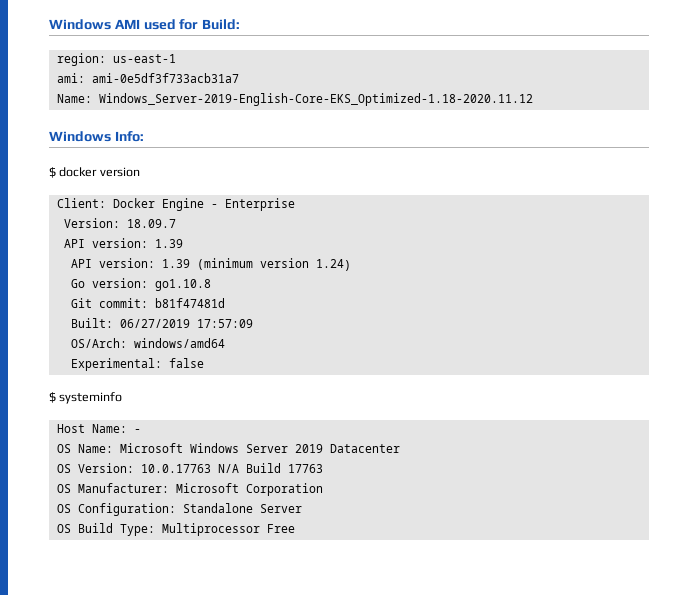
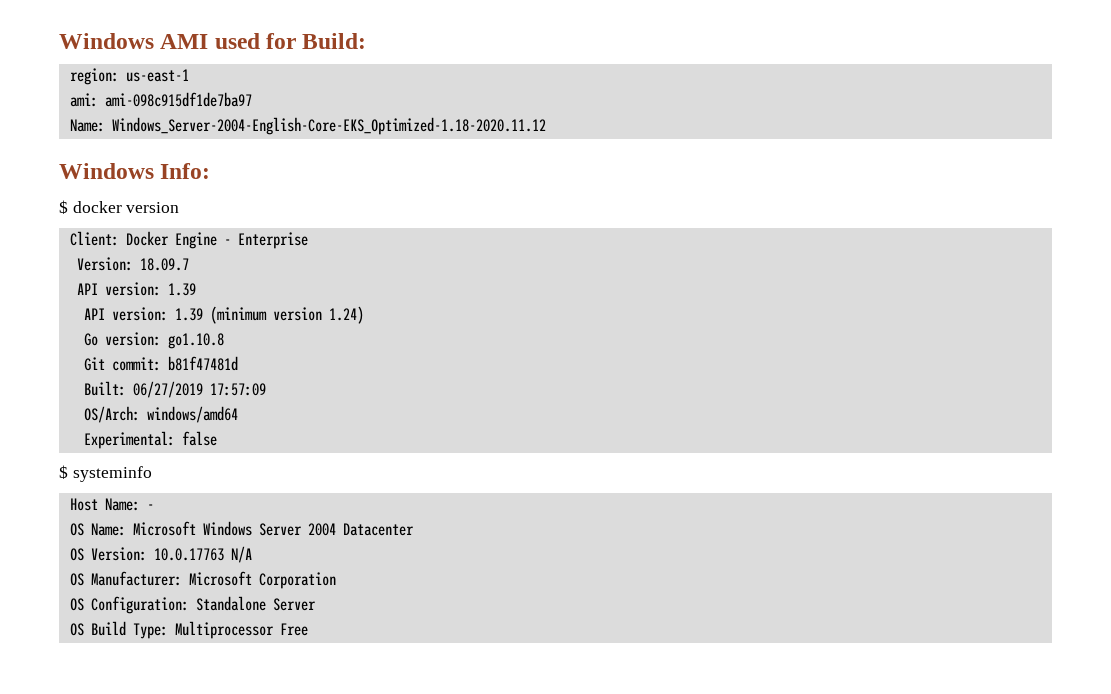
- ami: ami-0e5df3f733acb31a7
- Name: Windows_Server-2019-English-Core-EKS_Optimized-1.18-2020.11.12
+ ami: ami-098c915df1de7ba97
+ Name: Windows_Server-2004-English-Core-EKS_Optimized-1.18-2020.11.12
- OS Name: Microsoft Windows Server 2019 Datacenter
+ OS Name: Microsoft Windows Server 2004 Datacenter
- OS Version: 10.0.17763 N/A Build 17763
+ OS Version: 10.0.17763 N/A

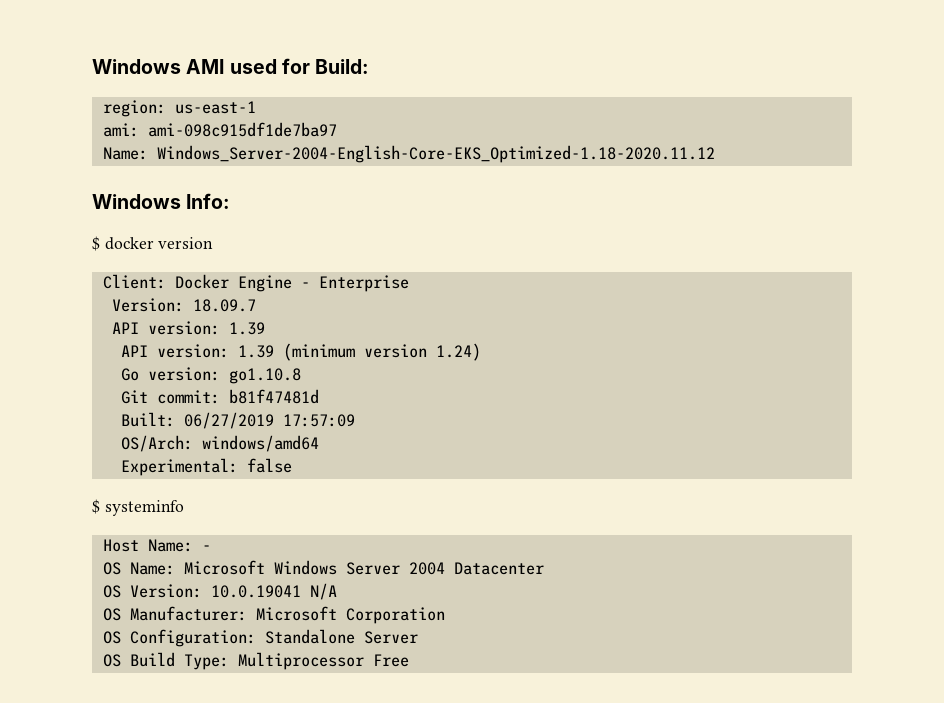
- OS Version: 10.0.17763 N/A
+ OS Version: 10.0.19041 N/A

